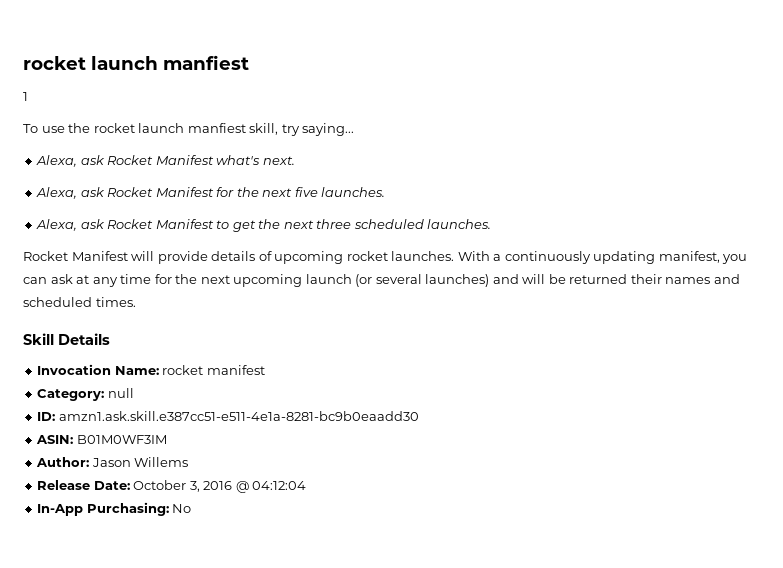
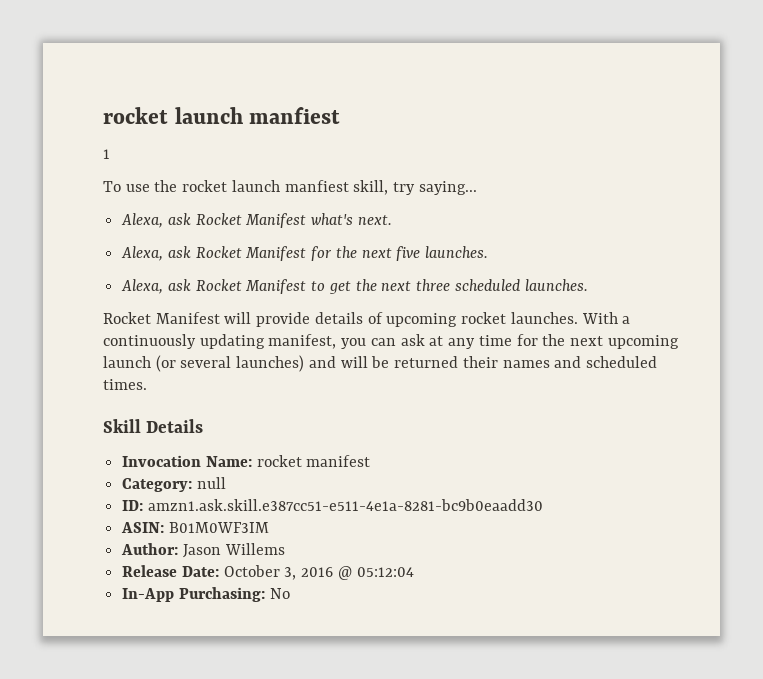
- Release Date: October 3, 2016 @ 04:12:04
+ Release Date: October 3, 2016 @ 05:12:04

